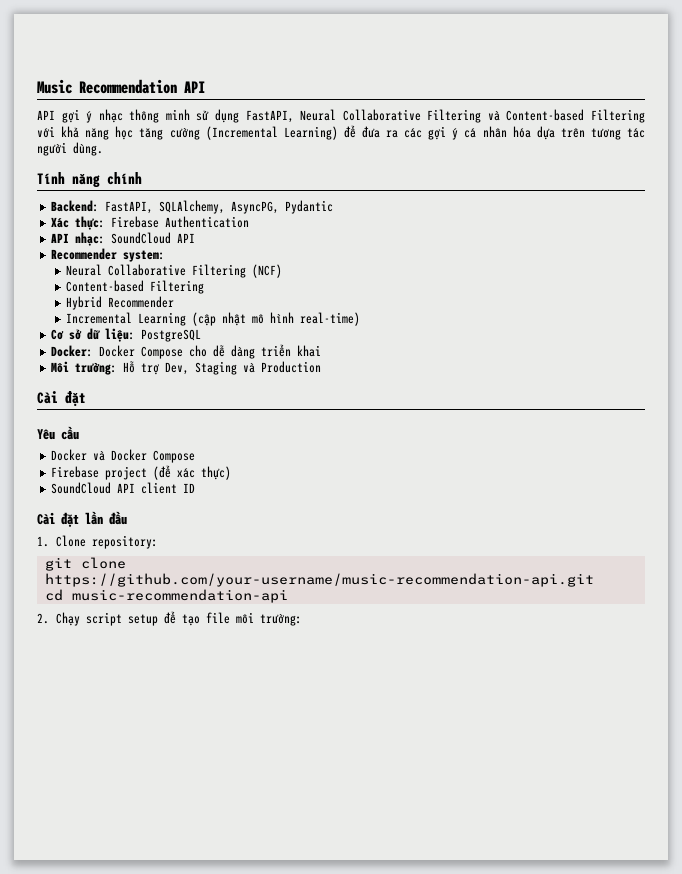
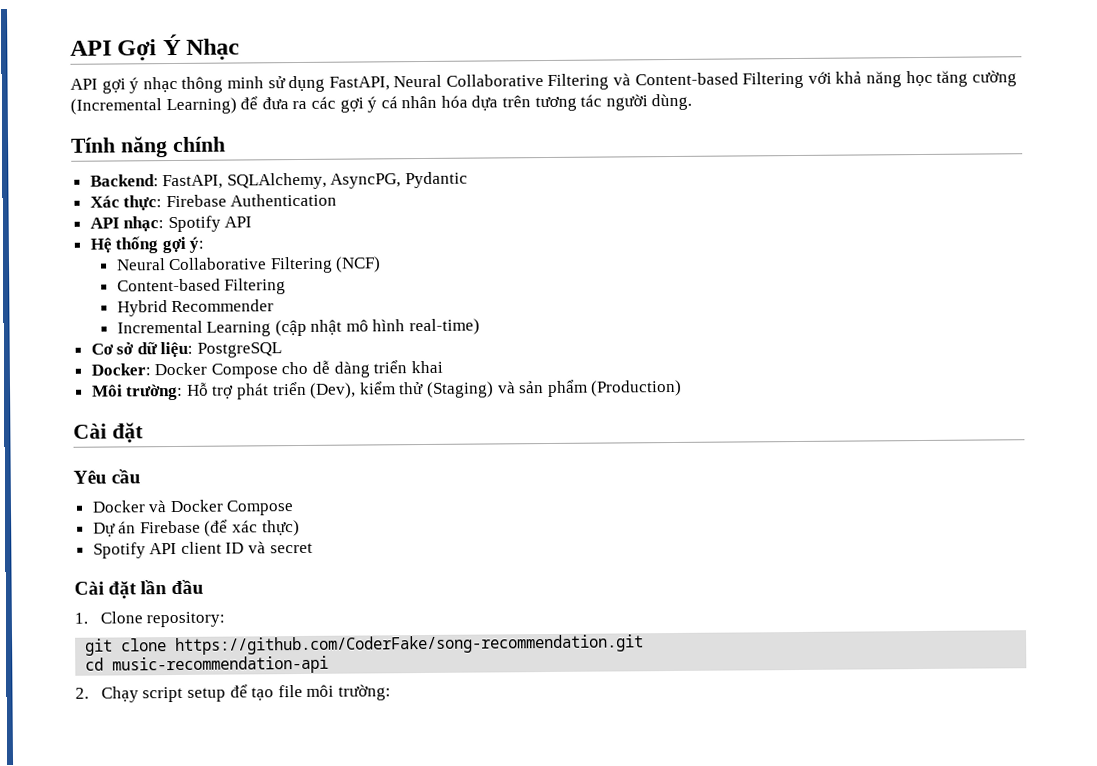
- Music Recommendation API
+ API Gợi Ý Nhạc
- API nhạc: SoundCloud API
- Recommender system:
+ API nhạc: Spotify API
+ Hệ thống gợi ý:
- Môi trường: Hỗ trợ Dev, Staging và Production
+ Môi trường: Hỗ trợ phát triển (Dev), kiểm thử (Staging) và sản phẩm (Production)
- Firebase project (để xác thực)
+ Dự án Firebase (để xác thực)
- SoundCloud API client ID
+ Spotify API client ID và secret
- git clone https://github.com/your-username/music-recommendation-api.git
+ git clone https://github.com/CoderFake/song-recommendation.git

